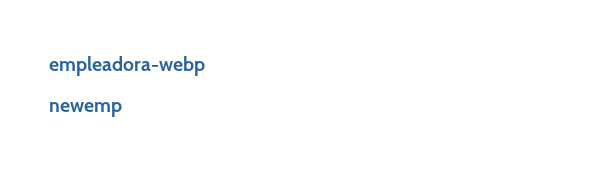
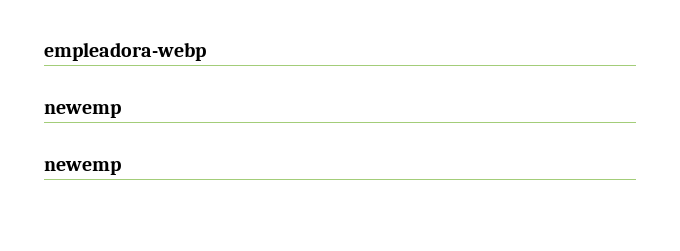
  empleadora-webp
+ newemp

